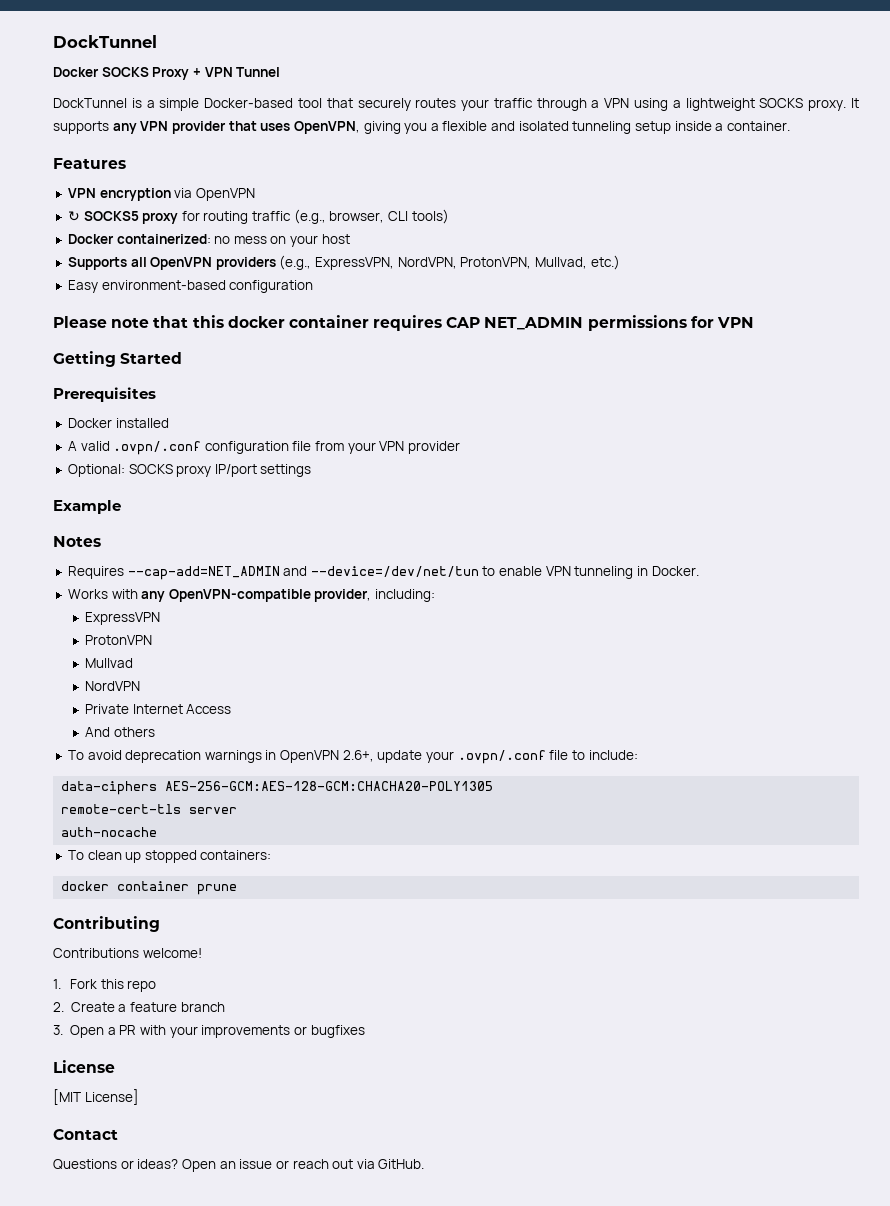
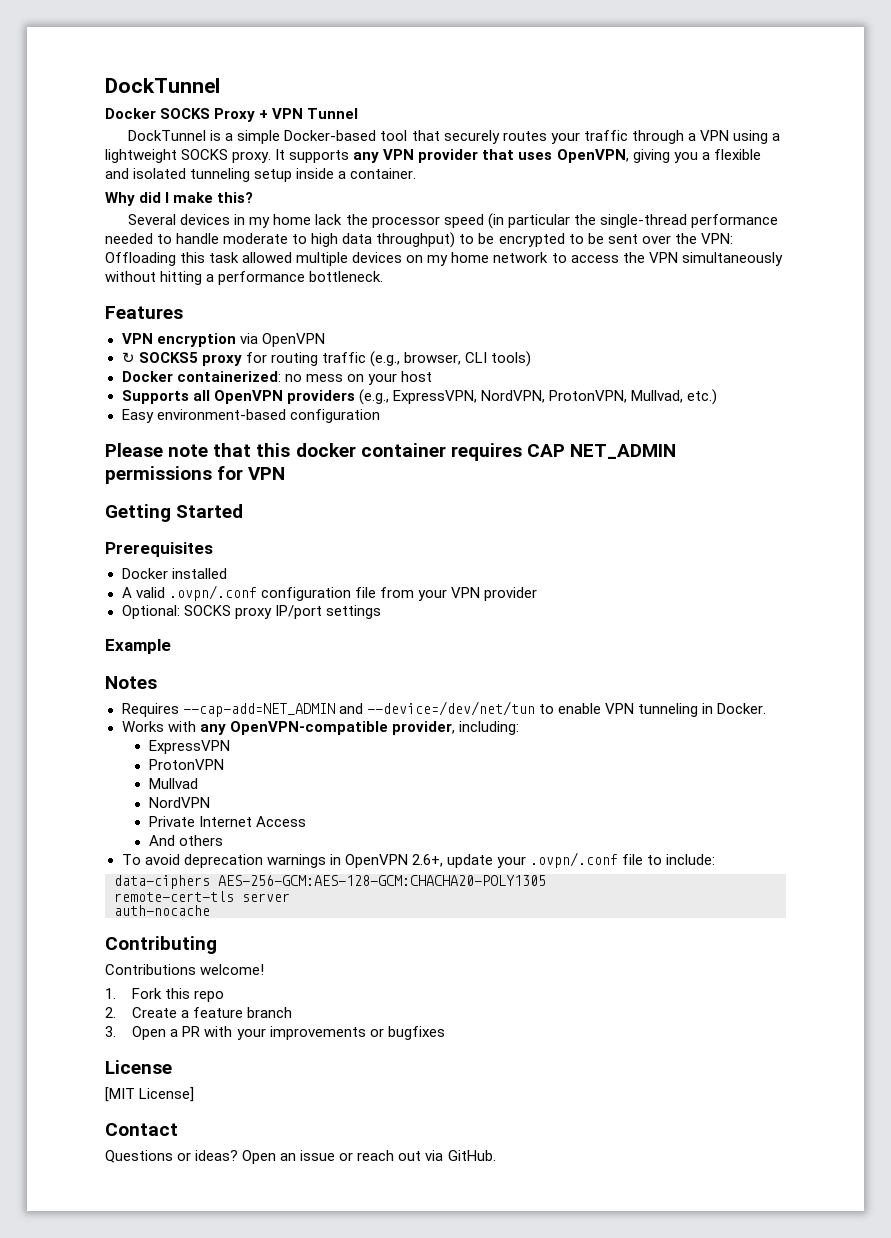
+ Why did I make this?
+ Several devices in my home lack the processor speed (in particular the single-thread performance needed to handle moderate to high data throughput) to be encrypted to be sent over the VPN: Offloading this task allowed multiple devices on my home network to access the VPN simultaneously without hitting a performance bottleneck.
- To clean up stopped containers:
- docker container prune

